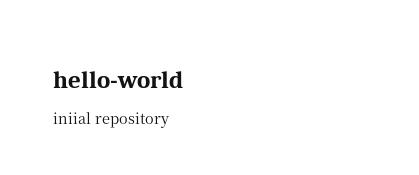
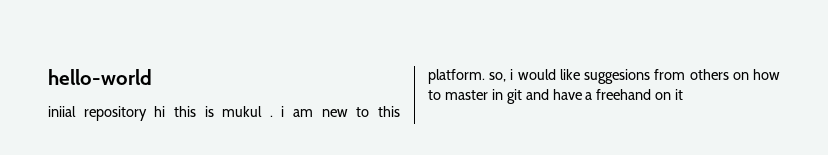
- iniial repository
+ iniial repository hi this is mukul . i am new to this platform. so, i would like suggesions from others on how to master in git and have a freehand on it

